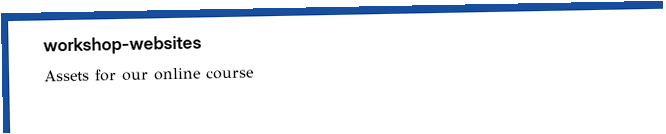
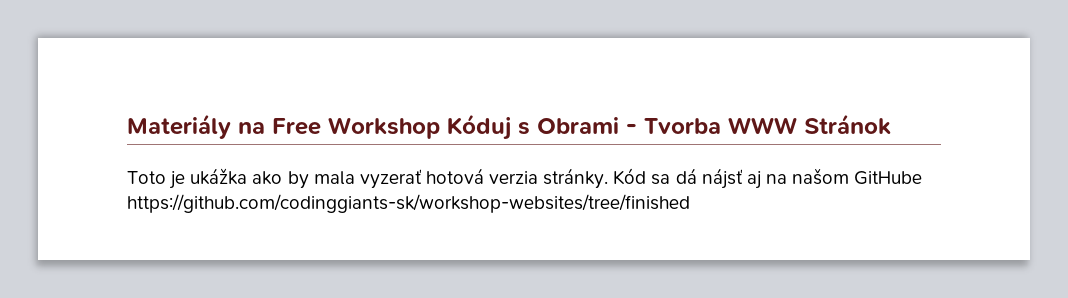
- workshop-websites
- Assets for our online course
+ Materiály na Free Workshop Kóduj s Obrami - Tvorba WWW Stránok
+ Toto je ukážka ako by mala vyzerať hotová verzia stránky. Kód sa dá nájsť aj na našom GitHube https://github.com/codinggiants-sk/workshop-websites/tree/finished

